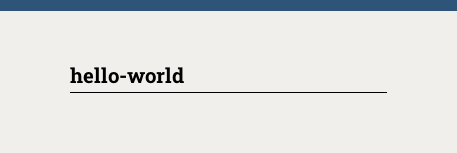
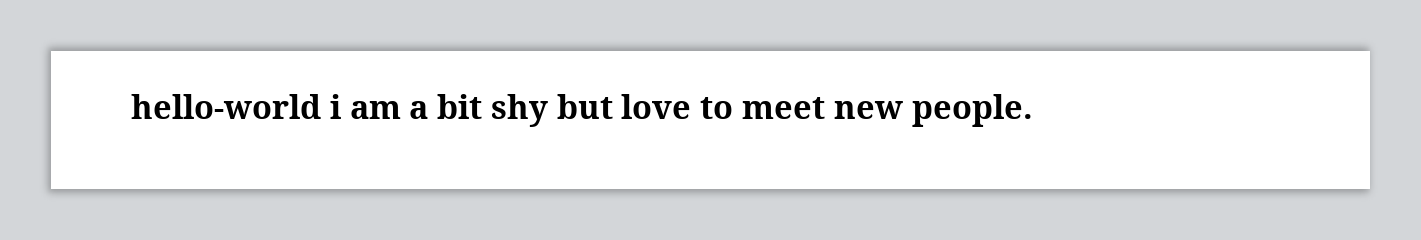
- hello-world
+ hello-world i am a bit shy but love to meet new people.

